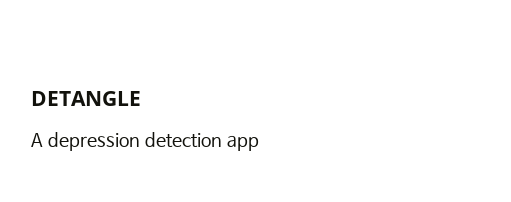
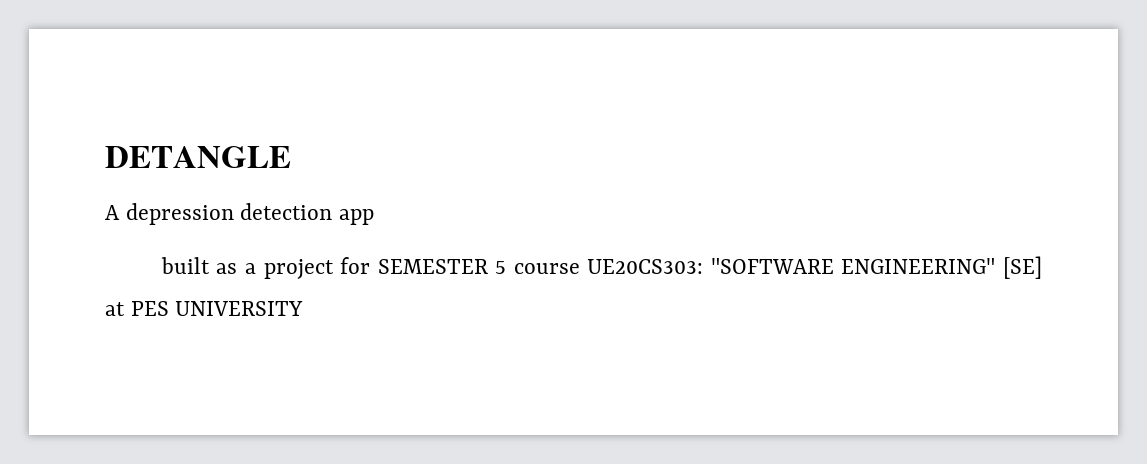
+ built as a project for SEMESTER 5 course UE20CS303: "SOFTWARE ENGINEERING" [SE] at PES UNIVERSITY

